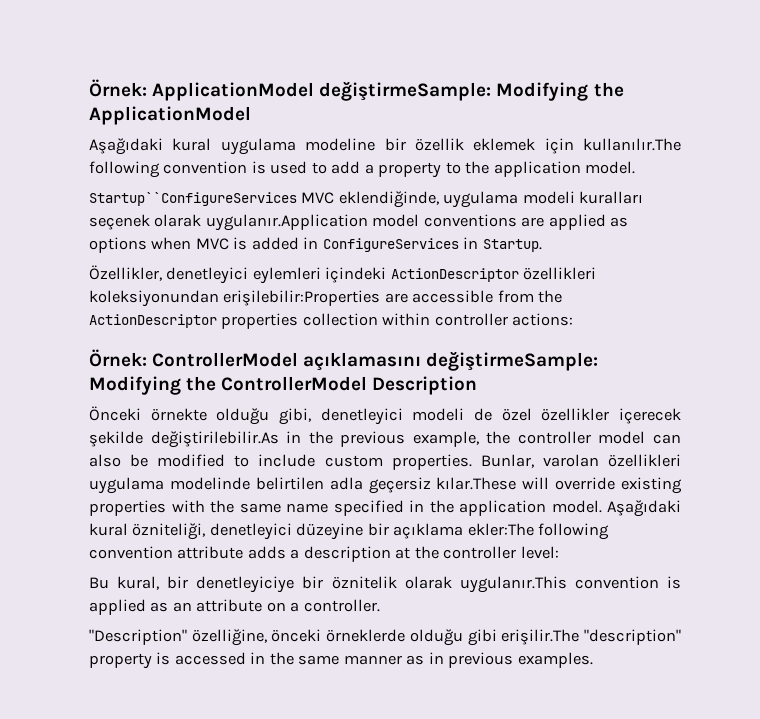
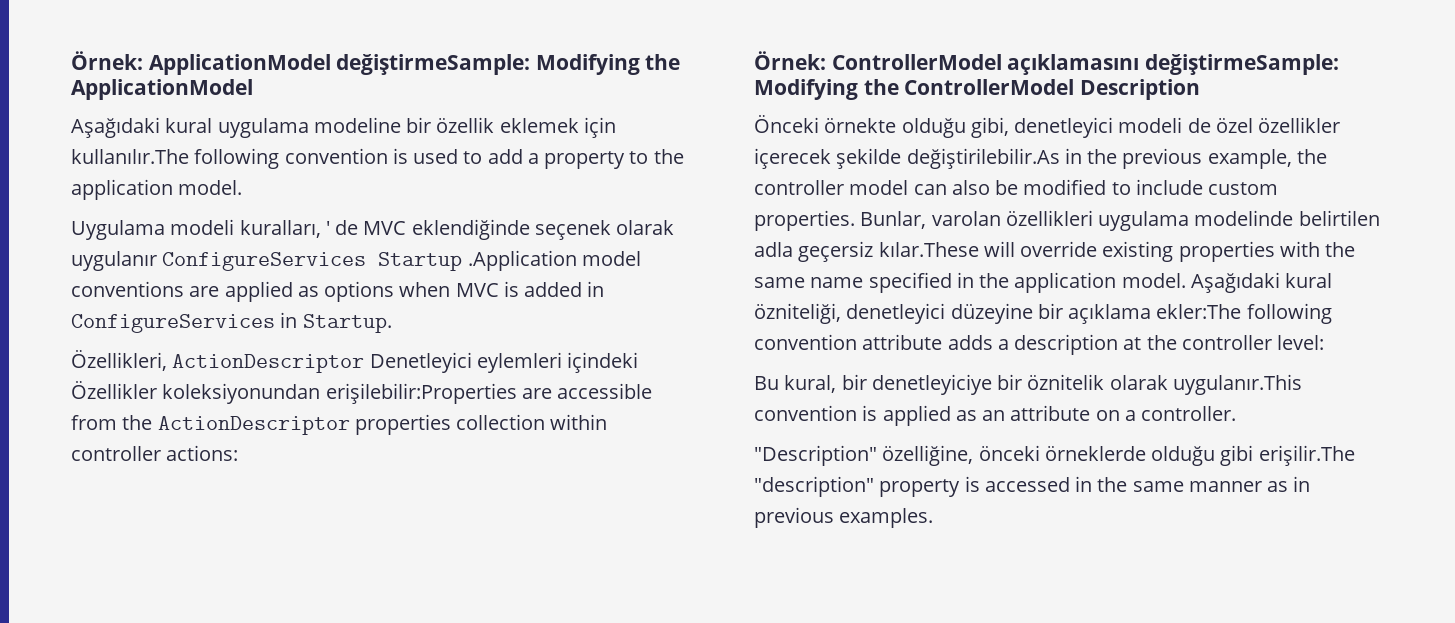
- Startup``ConfigureServices MVC eklendiğinde, uygulama modeli kuralları seçenek olarak uygulanır.Application model conventions are applied as options when MVC is added in ConfigureServices in Startup.
+ Uygulama modeli kuralları, ' de MVC eklendiğinde seçenek olarak uygulanır ConfigureServices Startup .Application model conventions are applied as options when MVC is added in ConfigureServices in Startup.
- Özellikler, denetleyici eylemleri içindeki ActionDescriptor özellikleri koleksiyonundan erişilebilir:Properties are accessible from the ActionDescriptor properties collection within controller actions:
+ Özellikleri, ActionDescriptor Denetleyici eylemleri içindeki Özellikler koleksiyonundan erişilebilir:Properties are accessible from the ActionDescriptor properties collection within controller actions:

